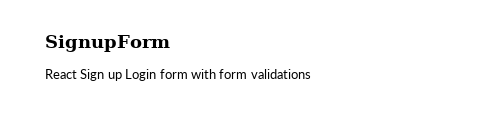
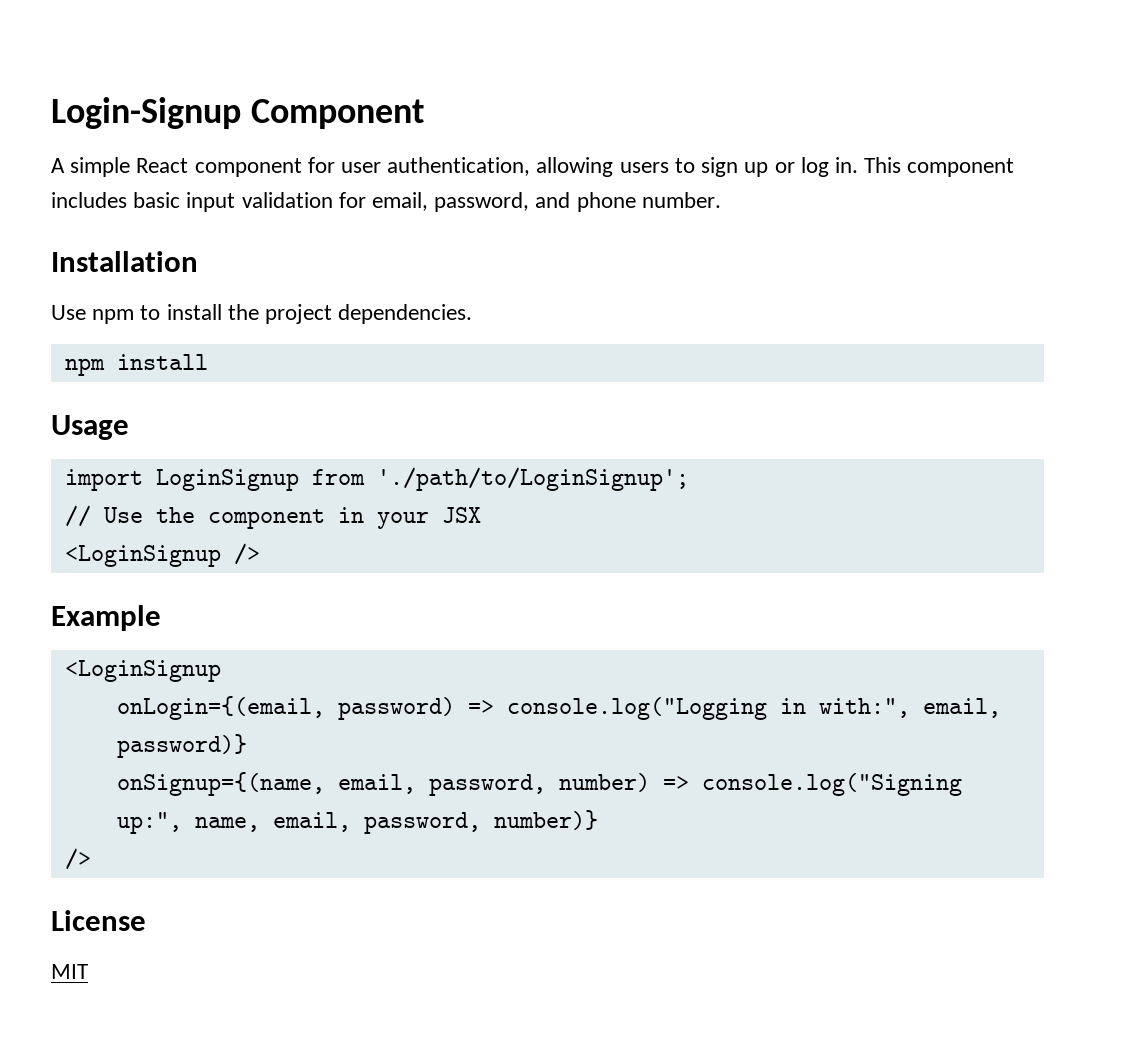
- SignupForm
- React Sign up Login form with form validations
+ Login-Signup Component
+ A simple React component for user authentication, allowing users to sign up or log in. This component includes basic input validation for email, password, and phone number.
+ Installation
+ Use npm to install the project dependencies.
+ npm install
+ Usage
+ import LoginSignup from './path/to/LoginSignup';
+ // Use the component in your JSX
+ <LoginSignup />
+ Example
+ <LoginSignup
+ onLogin={(email, password) => console.log("Logging in with:", email, password)}
+ onSignup={(name, email, password, number) => console.log("Signing up:", name, email, password, number)}
+ />
+ License
+ MIT

